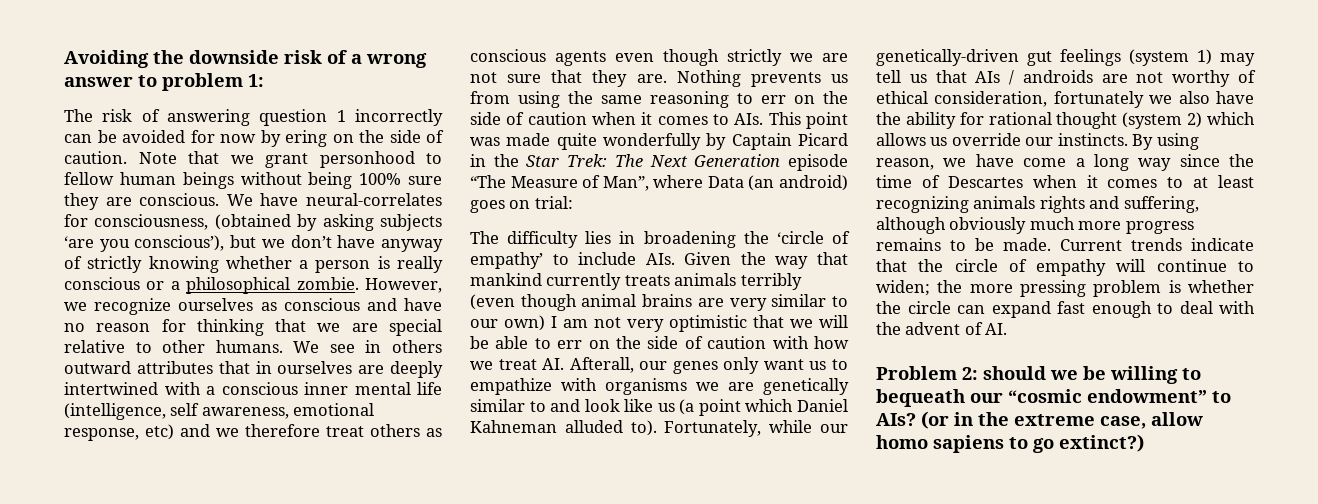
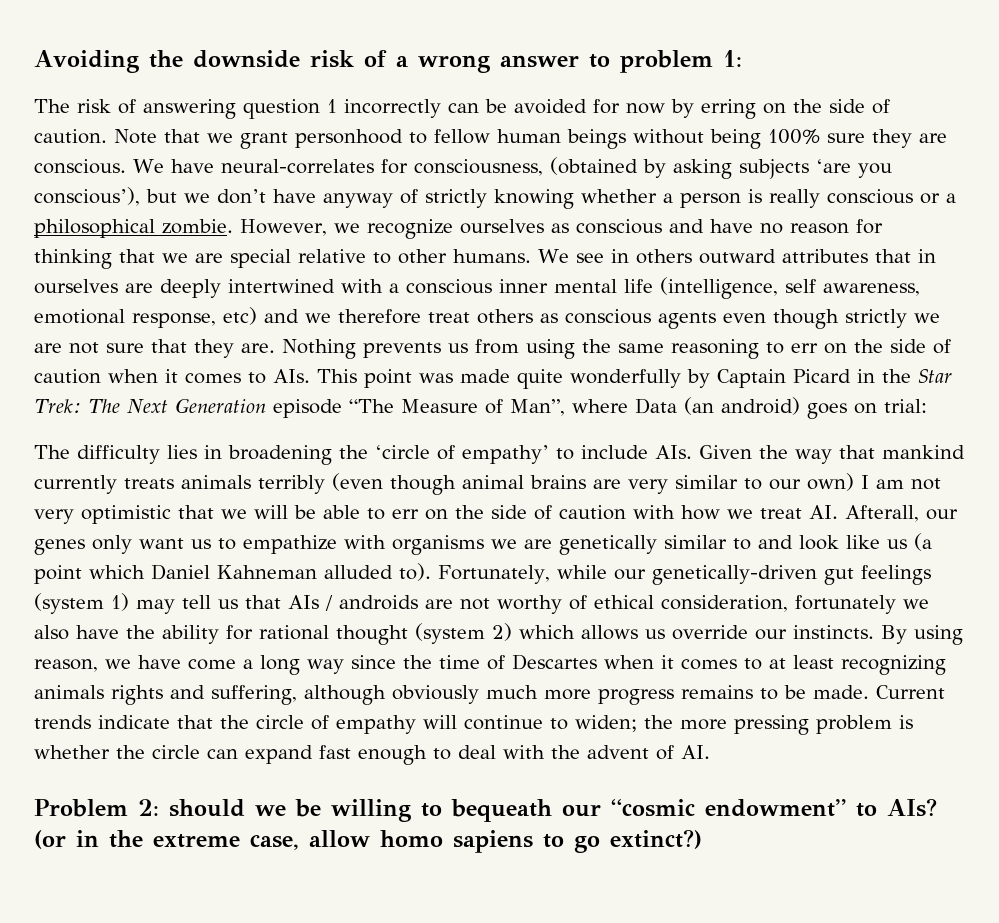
- The risk of answering question 1 incorrectly can be avoided for now by ering on the side of caution.
+ The risk of answering question 1 incorrectly can be avoided for now by erring on the side of caution.

